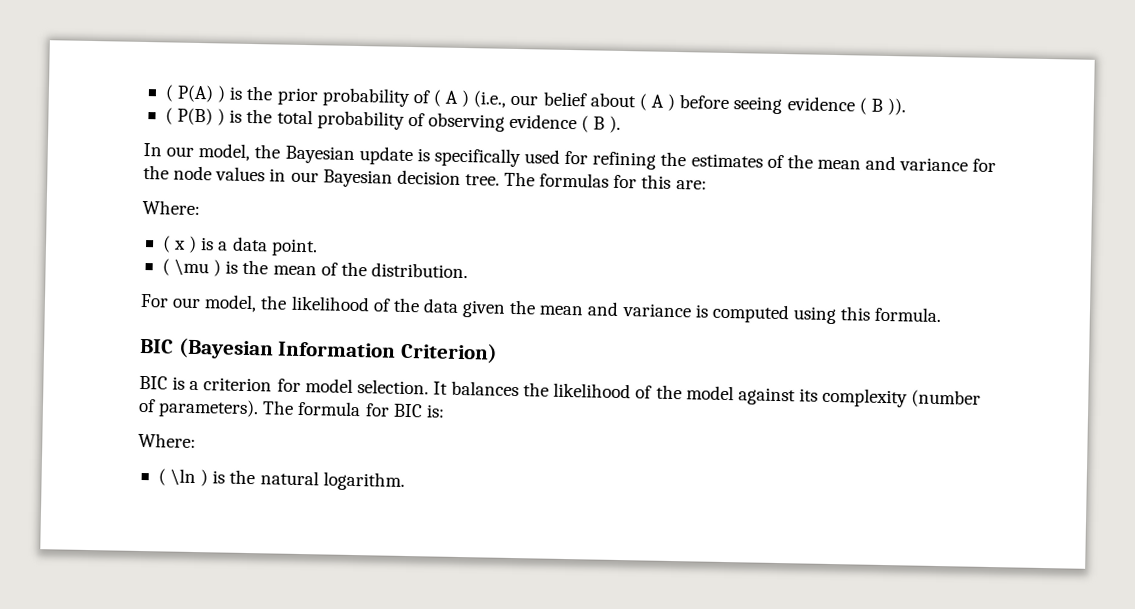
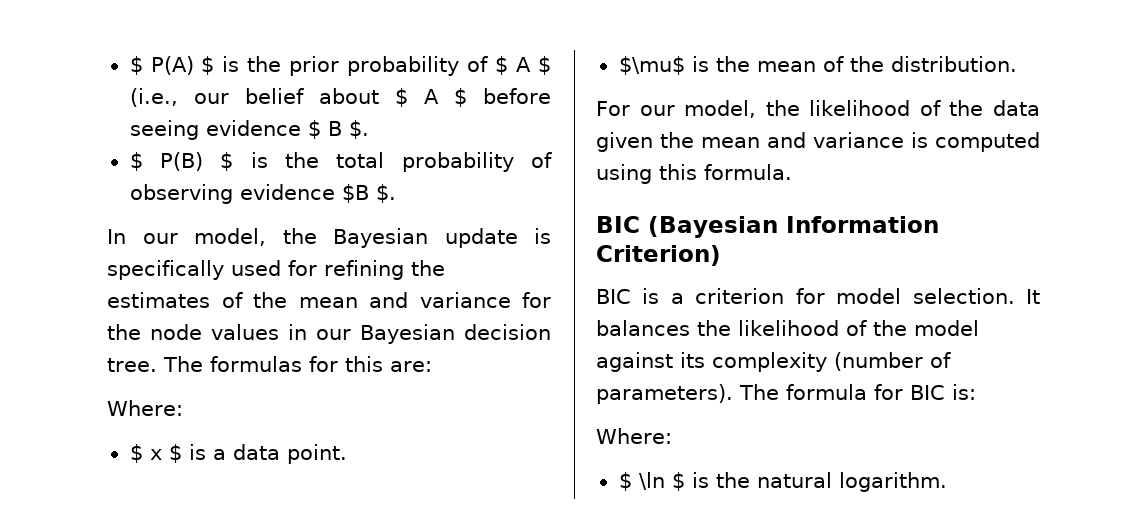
- ( P(A) ) is the prior probability of ( A ) (i.e., our belief about ( A ) before seeing evidence ( B )).
- ( P(B) ) is the total probability of observing evidence ( B ).
+ $ P(A) $ is the prior probability of $ A $ (i.e., our belief about $ A $ before seeing evidence $ B $.
+ $ P(B) $ is the total probability of observing evidence $B $.
- ( x ) is a data point.
+ $ x $ is a data point.
- ( \mu ) is the mean of the distribution.
+ $\mu$ is the mean of the distribution.
- ( \ln ) is the natural logarithm.
+ $ \ln $ is the natural logarithm.

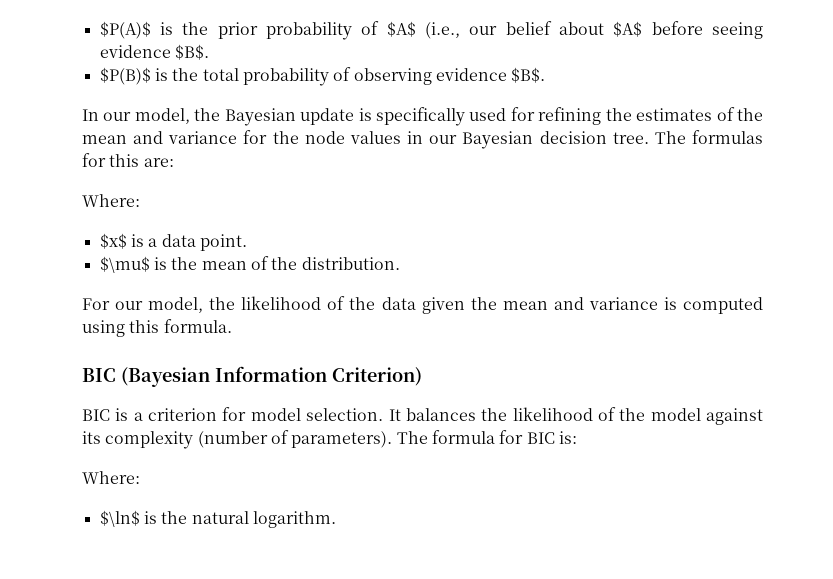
- $ P(A) $ is the prior probability of $ A $ (i.e., our belief about $ A $ before seeing evidence $ B $.
- $ P(B) $ is the total probability of observing evidence $B $.
+ $P(A)$ is the prior probability of $A$ (i.e., our belief about $A$ before seeing evidence $B$.
+ $P(B)$ is the total probability of observing evidence $B$.
- $ x $ is a data point.
+ $x$ is a data point.
- $ \ln $ is the natural logarithm.
+ $\ln$ is the natural logarithm.

